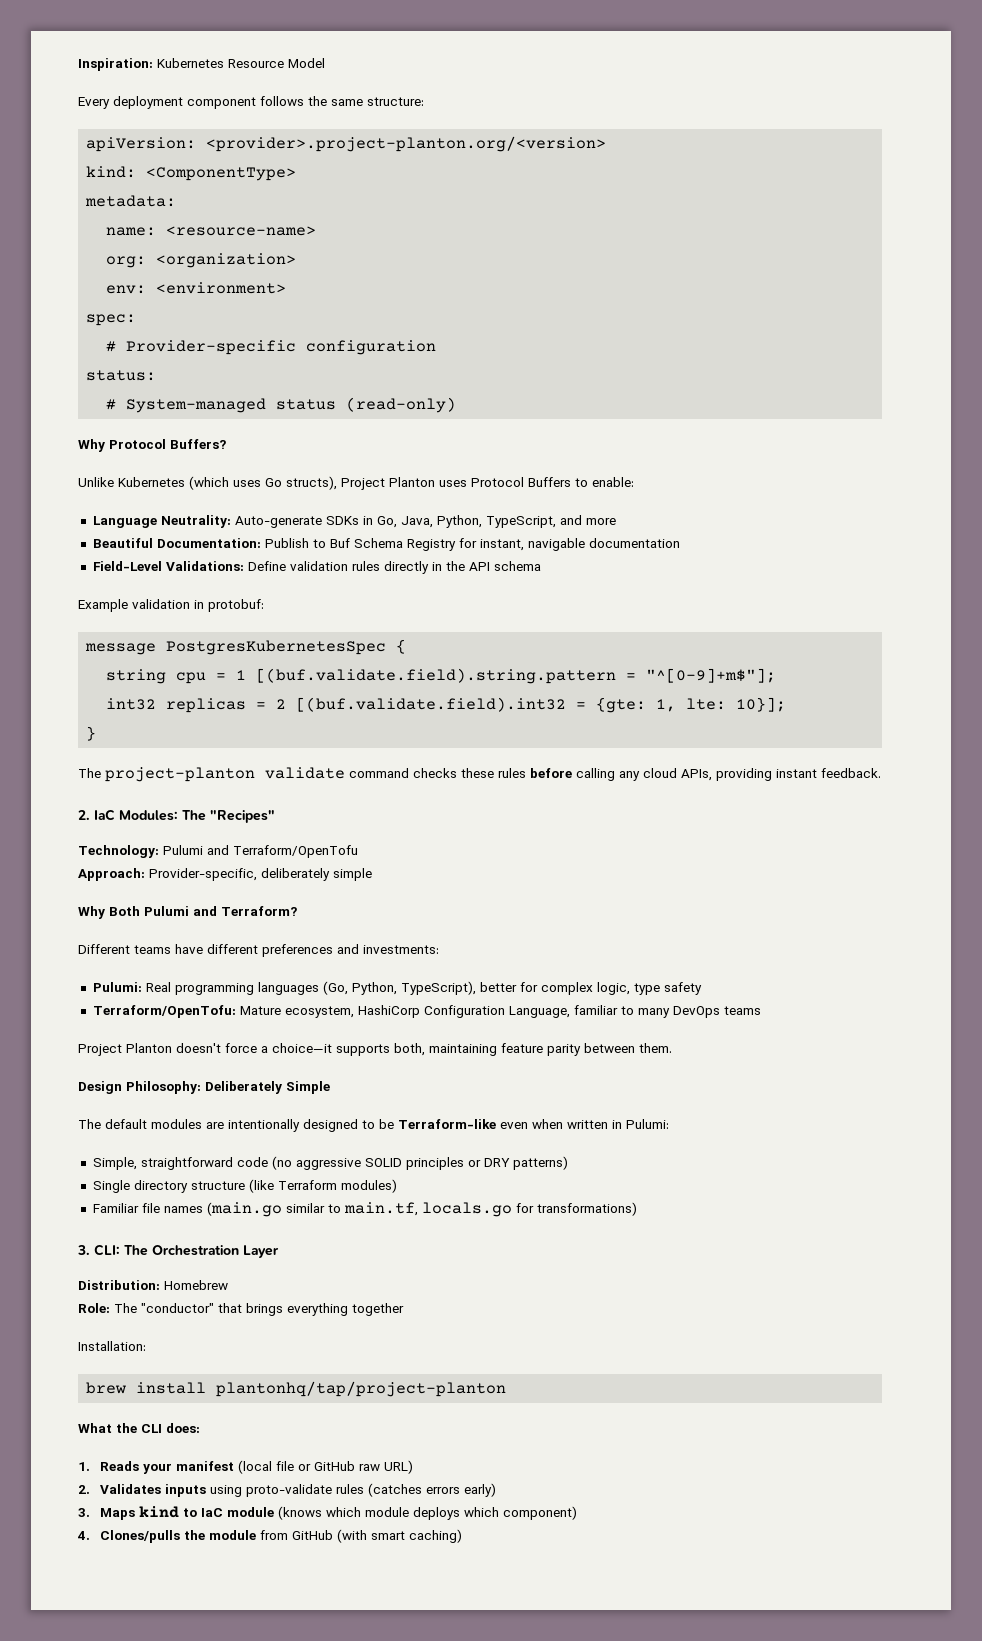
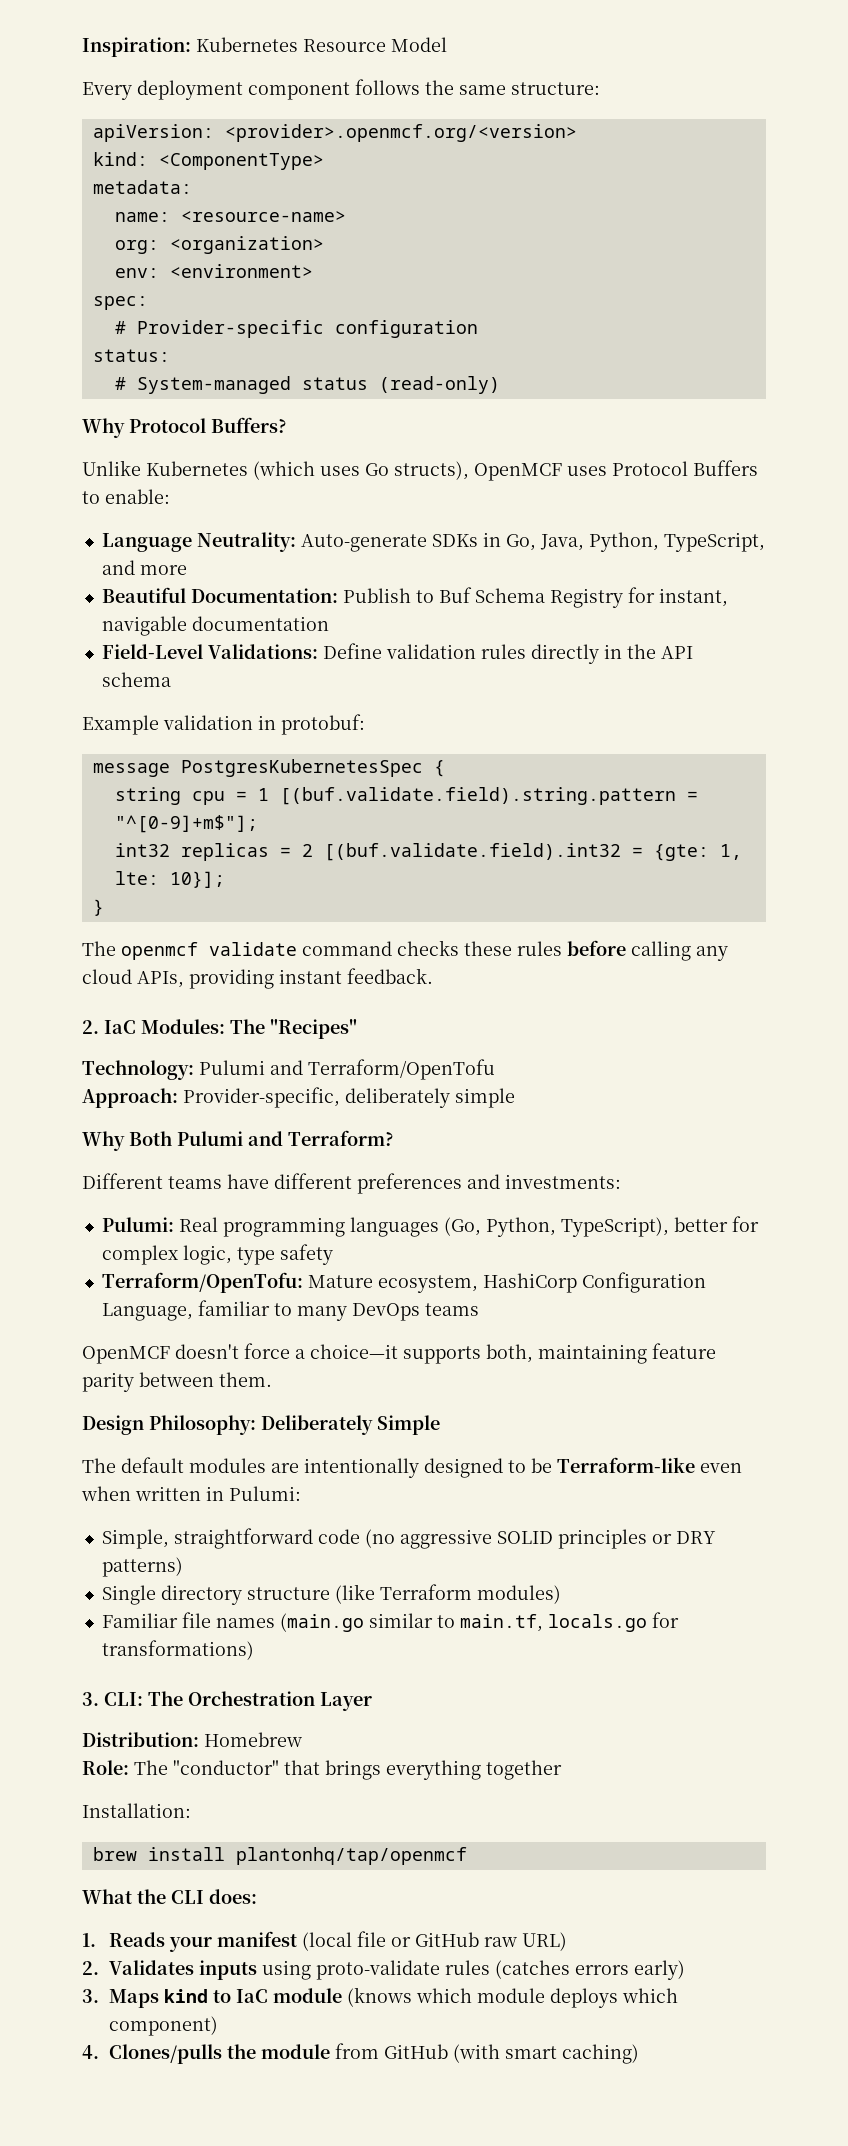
- apiVersion: <provider>.project-planton.org/<version>
+ apiVersion: <provider>.openmcf.org/<version>
- Unlike Kubernetes (which uses Go structs), Project Planton uses Protocol Buffers to enable:
+ Unlike Kubernetes (which uses Go structs), OpenMCF uses Protocol Buffers to enable:
- The project-planton validate command checks these rules before calling any cloud APIs, providing instant feedback.
+ The openmcf validate command checks these rules before calling any cloud APIs, providing instant feedback.
- Project Planton doesn't force a choice—it supports both, maintaining feature parity between them.
+ OpenMCF doesn't force a choice—it supports both, maintaining feature parity between them.
- brew install plantonhq/tap/project-planton
+ brew install plantonhq/tap/openmcf

